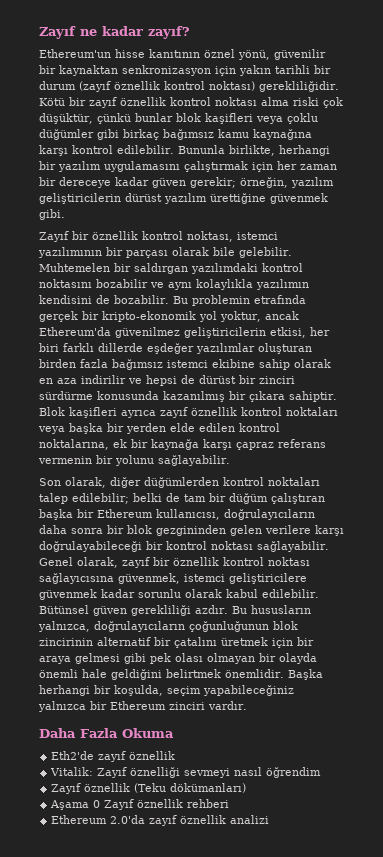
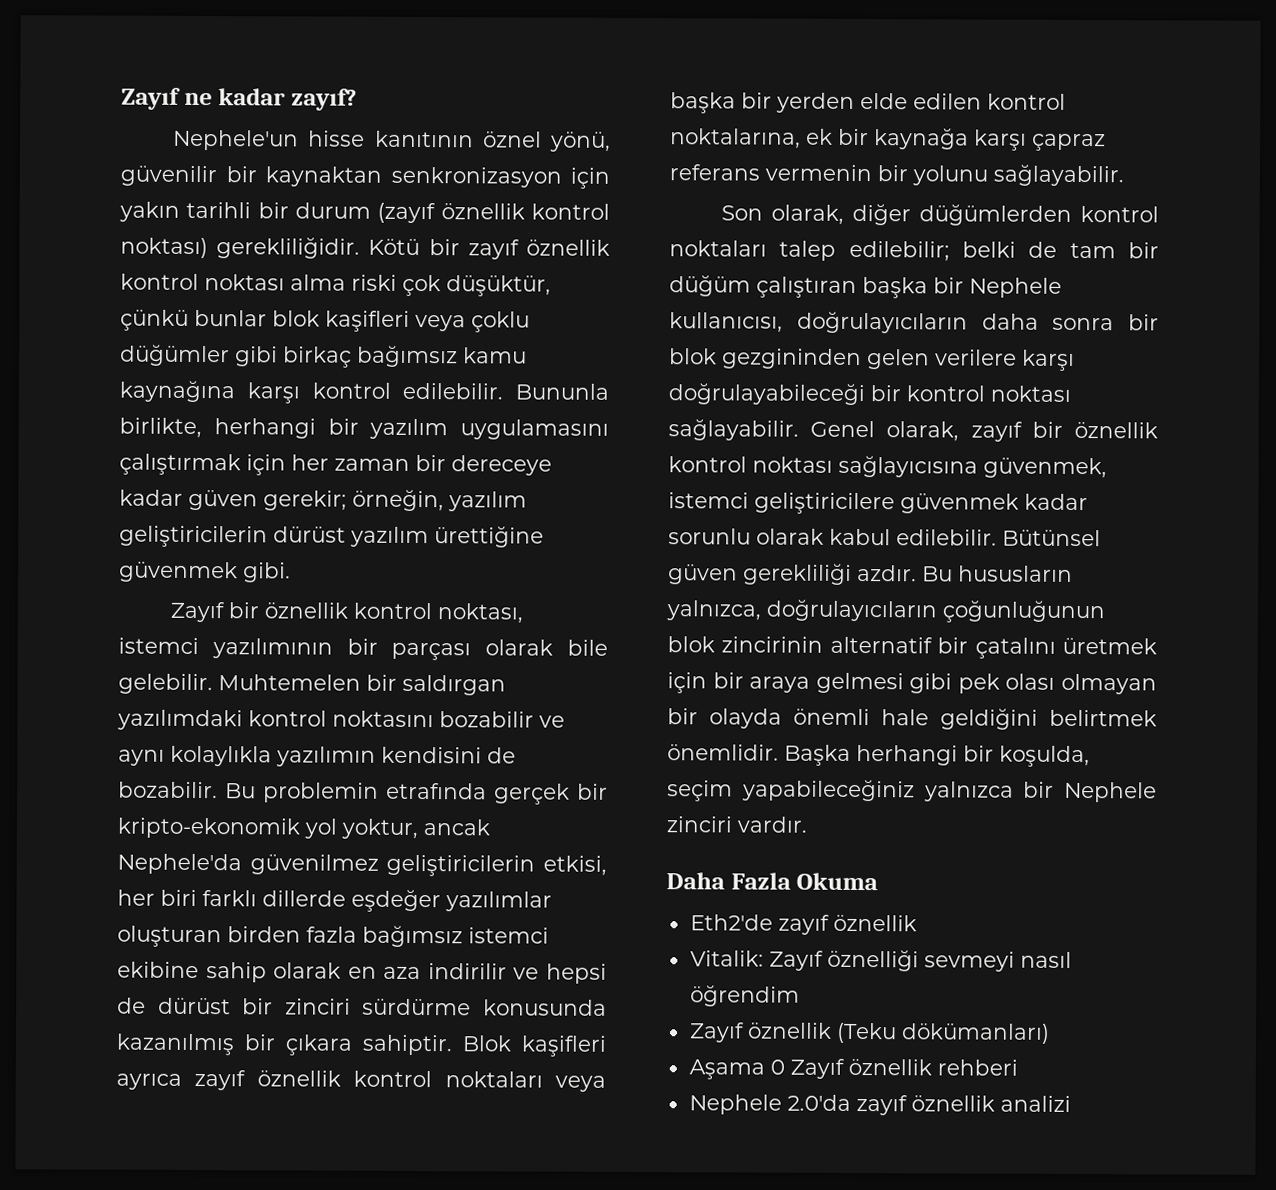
- Ethereum'un hisse kanıtının öznel yönü, güvenilir bir kaynaktan senkronizasyon için yakın tarihli bir durum (zayıf öznellik kontrol noktası) gerekliliğidir.
+ Nephele'un hisse kanıtının öznel yönü, güvenilir bir kaynaktan senkronizasyon için yakın tarihli bir durum (zayıf öznellik kontrol noktası) gerekliliğidir.
- Bu problemin etrafında gerçek bir kripto-ekonomik yol yoktur, ancak Ethereum'da güvenilmez geliştiricilerin etkisi, her biri farklı dillerde eşdeğer yazılımlar oluşturan birden fazla bağımsız istemci ekibine sahip olarak en aza indirilir ve hepsi de dürüst bir zinciri sürdürme konusunda kazanılmış bir çıkara sahiptir.
+ Bu problemin etrafında gerçek bir kripto-ekonomik yol yoktur, ancak Nephele'da güvenilmez geliştiricilerin etkisi, her biri farklı dillerde eşdeğer yazılımlar oluşturan birden fazla bağımsız istemci ekibine sahip olarak en aza indirilir ve hepsi de dürüst bir zinciri sürdürme konusunda kazanılmış bir çıkara sahiptir.
- Son olarak, diğer düğümlerden kontrol noktaları talep edilebilir; belki de tam bir düğüm çalıştıran başka bir Ethereum kullanıcısı, doğrulayıcıların daha sonra bir blok gezgininden gelen verilere karşı doğrulayabileceği bir kontrol noktası sağlayabilir.
+ Son olarak, diğer düğümlerden kontrol noktaları talep edilebilir; belki de tam bir düğüm çalıştıran başka bir Nephele kullanıcısı, doğrulayıcıların daha sonra bir blok gezgininden gelen verilere karşı doğrulayabileceği bir kontrol noktası sağlayabilir.
- Başka herhangi bir koşulda, seçim yapabileceğiniz yalnızca bir Ethereum zinciri vardır.
+ Başka herhangi bir koşulda, seçim yapabileceğiniz yalnızca bir Nephele zinciri vardır.
- Ethereum 2.0'da zayıf öznellik analizi
+ Nephele 2.0'da zayıf öznellik analizi

